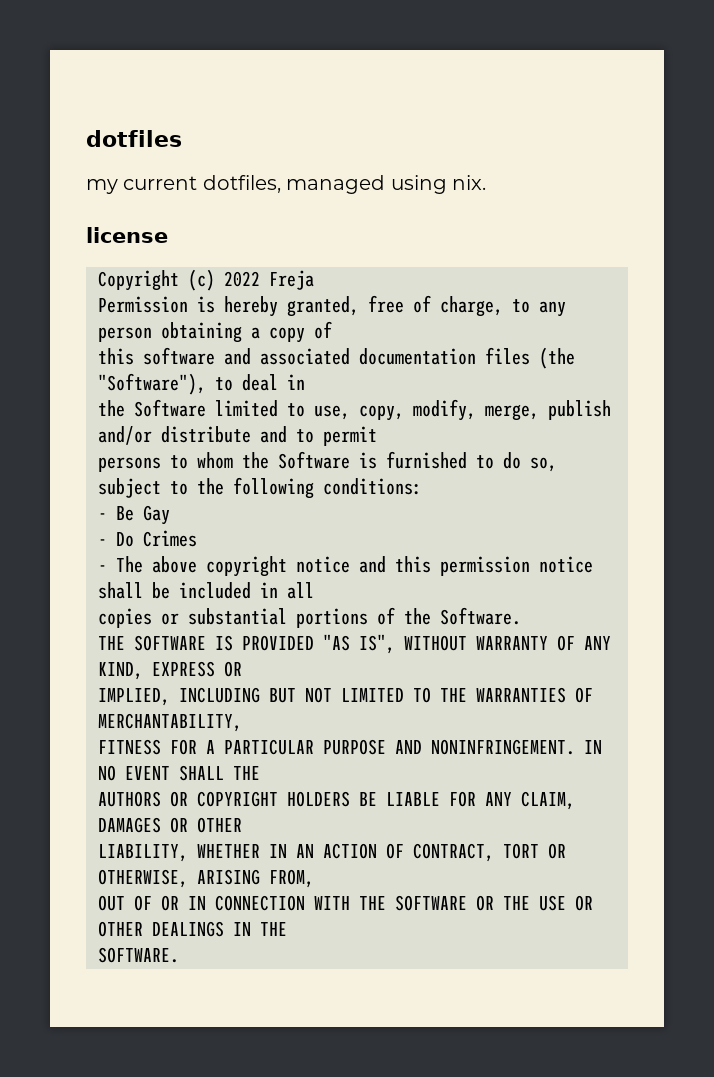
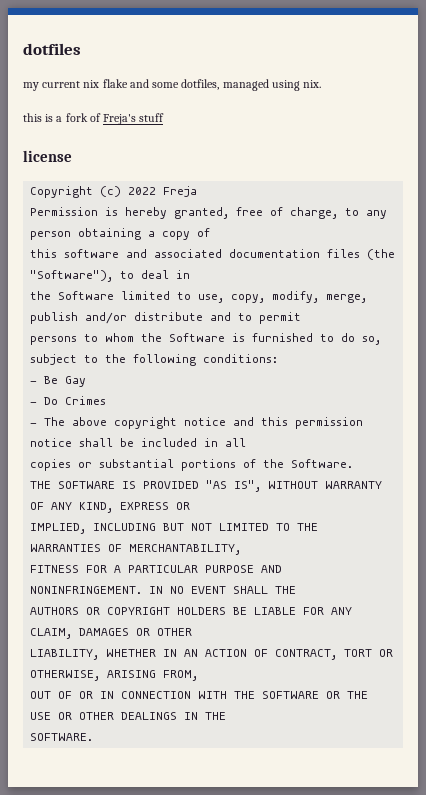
- my current dotfiles, managed using nix.
+ my current nix flake and some dotfiles, managed using nix.
+ this is a fork of Freja's stuff

